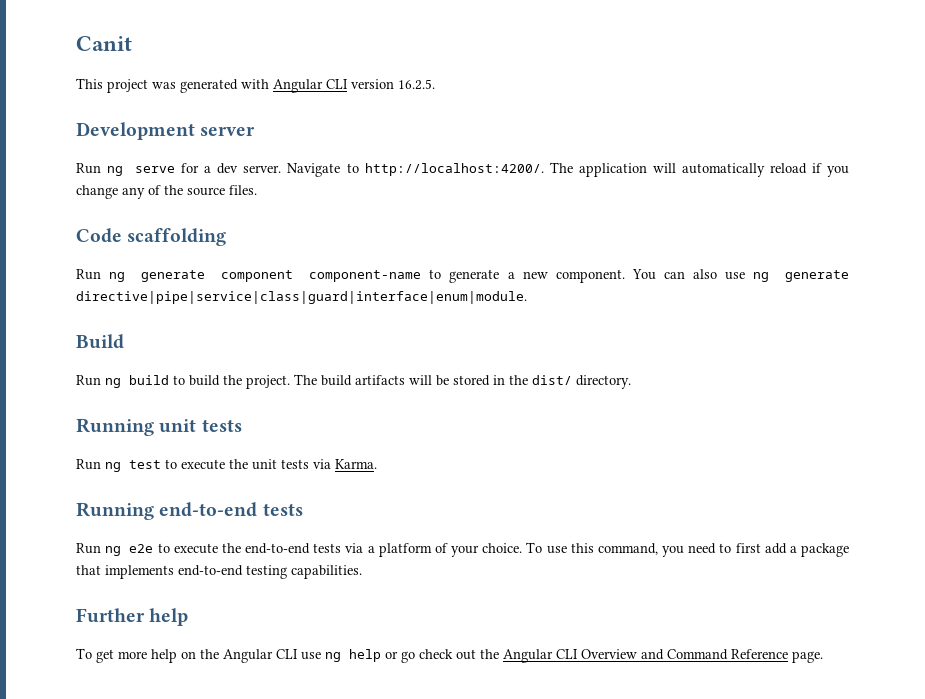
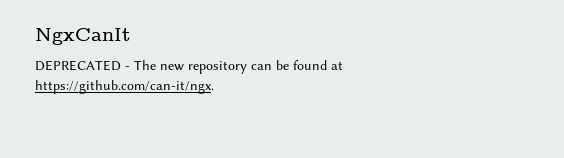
- Canit
- This project was generated with Angular CLI version 16.2.5.
- Development server
- Run ng serve for a dev server. Navigate to http://localhost:4200/. The application will automatically reload if you change any of the source files.
- Code scaffolding
- Run ng generate component component-name to generate a new component. You can also use ng generate directive|pipe|service|class|guard|interface|enum|module.
- Build
- Run ng build to build the project. The build artifacts will be stored in the dist/ directory.
- Running unit tests
- Run ng test to execute the unit tests via Karma.
- Running end-to-end tests
- Run ng e2e to execute the end-to-end tests via a platform of your choice. To use this command, you need to first add a package that implements end-to-end testing capabilities.
- Further help
- To get more help on the Angular CLI use ng help or go check out the Angular CLI Overview and Command Reference page.
+ NgxCanIt
+ DEPRECATED - The new repository can be found at https://github.com/can-it/ngx.

